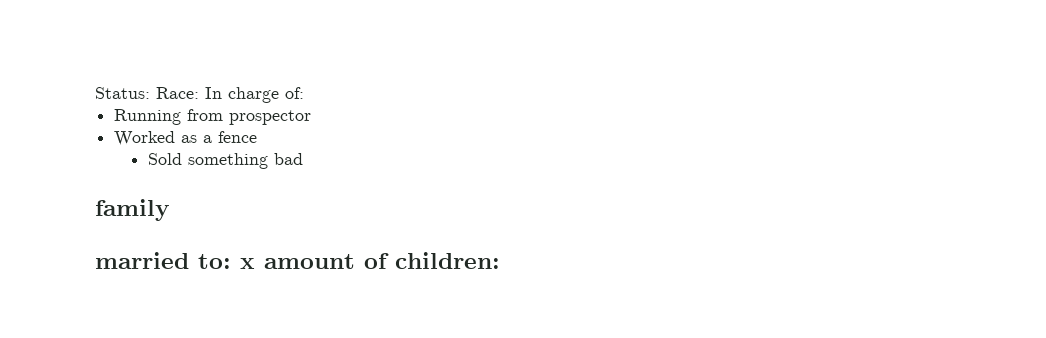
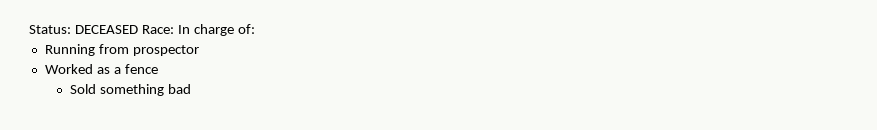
- Status: Race: In charge of:
+ Status: DECEASED Race: In charge of:
- family
- married to: x amount of children:

